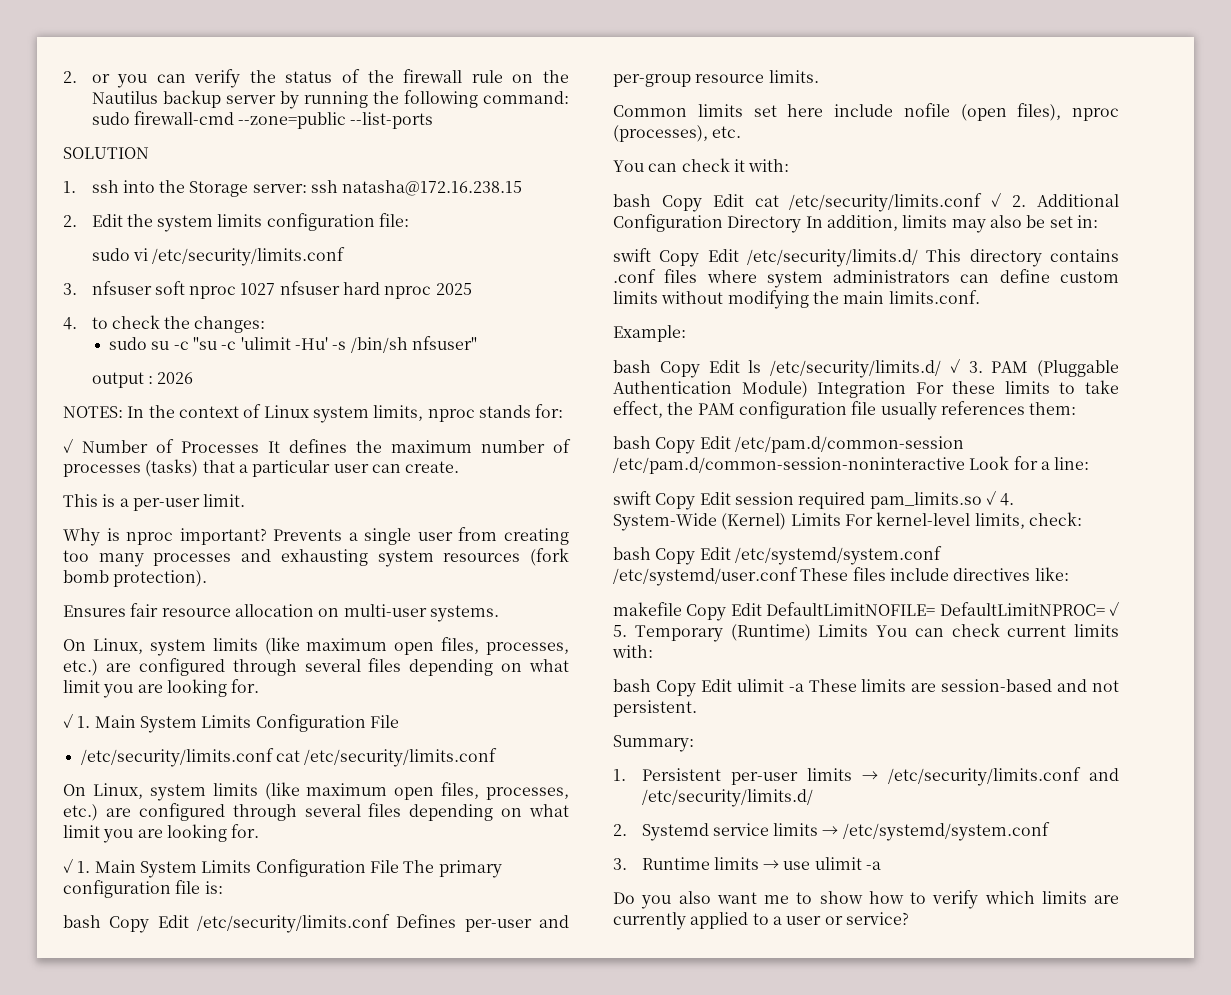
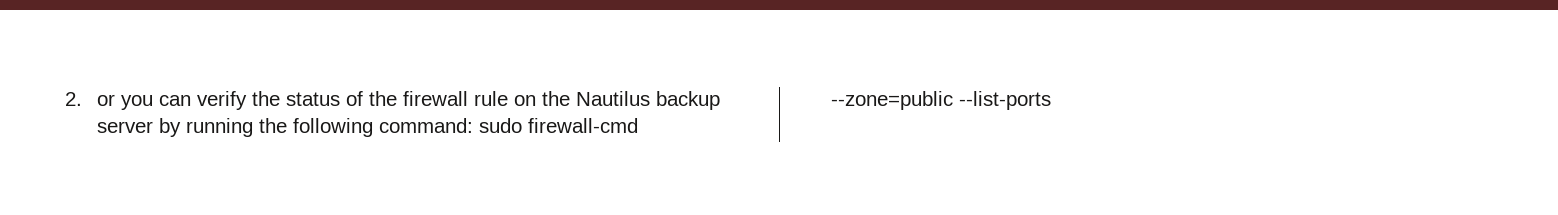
- SOLUTION
- 1. ssh into the Storage server: ssh natasha@172.16.238.15
- 2. Edit the system limits configuration file:
- sudo vi /etc/security/limits.conf
- 3. nfsuser soft nproc 1027 nfsuser hard nproc 2025
- 4. to check the changes:
- sudo su -c "su -c 'ulimit -Hu' -s /bin/sh nfsuser"
- output : 2026
- NOTES: In the context of Linux system limits, nproc stands for:
- ✓ Number of Processes It defines the maximum number of processes (tasks) that a particular user can create.
- This is a per-user limit.
- Why is nproc important? Prevents a single user from creating too many processes and exhausting system resources (fork bomb protection).
- Ensures fair resource allocation on multi-user systems.
- On Linux, system limits (like maximum open files, processes, etc.) are configured through several files depending on what limit you are looking for.
- ✓ 1. Main System Limits Configuration File
- /etc/security/limits.conf cat /etc/security/limits.conf
- On Linux, system limits (like maximum open files, processes, etc.) are configured through several files depending on what limit you are looking for.
- ✓ 1. Main System Limits Configuration File The primary configuration file is:
- bash Copy Edit /etc/security/limits.conf Defines per-user and per-group resource limits.
- Common limits set here include nofile (open files), nproc (processes), etc.
- You can check it with:
- bash Copy Edit cat /etc/security/limits.conf ✓ 2. Additional Configuration Directory In addition, limits may also be set in:
- swift Copy Edit /etc/security/limits.d/ This directory contains .conf files where system administrators can define custom limits without modifying the main limits.conf.
- Example:
- bash Copy Edit ls /etc/security/limits.d/ ✓ 3. PAM (Pluggable Authentication Module) Integration For these limits to take effect, the PAM configuration file usually references them:
- bash Copy Edit /etc/pam.d/common-session /etc/pam.d/common-session-noninteractive Look for a line:
- swift Copy Edit session required pam_limits.so ✓ 4. System-Wide (Kernel) Limits For kernel-level limits, check:
- bash Copy Edit /etc/systemd/system.conf /etc/systemd/user.conf These files include directives like:
- makefile Copy Edit DefaultLimitNOFILE= DefaultLimitNPROC= ✓ 5. Temporary (Runtime) Limits You can check current limits with:
- bash Copy Edit ulimit -a These limits are session-based and not persistent.
- Summary:
- 1. Persistent per-user limits → /etc/security/limits.conf and /etc/security/limits.d/
- 2. Systemd service limits → /etc/systemd/system.conf
- 3. Runtime limits → use ulimit -a
- Do you also want me to show how to verify which limits are currently applied to a user or service?

